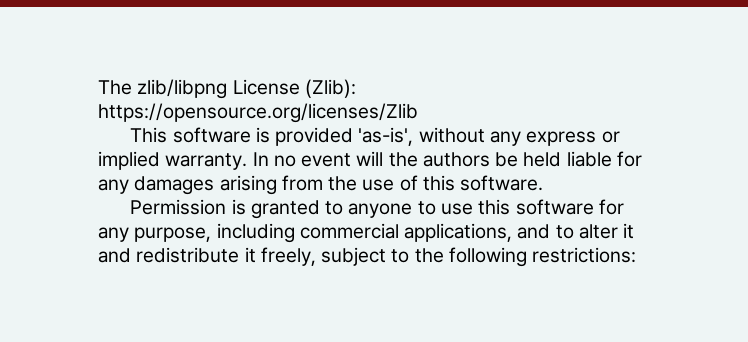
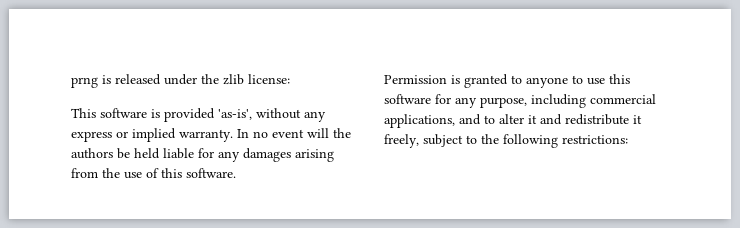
- The zlib/libpng License (Zlib): https://opensource.org/licenses/Zlib
+ prng is released under the zlib license:

